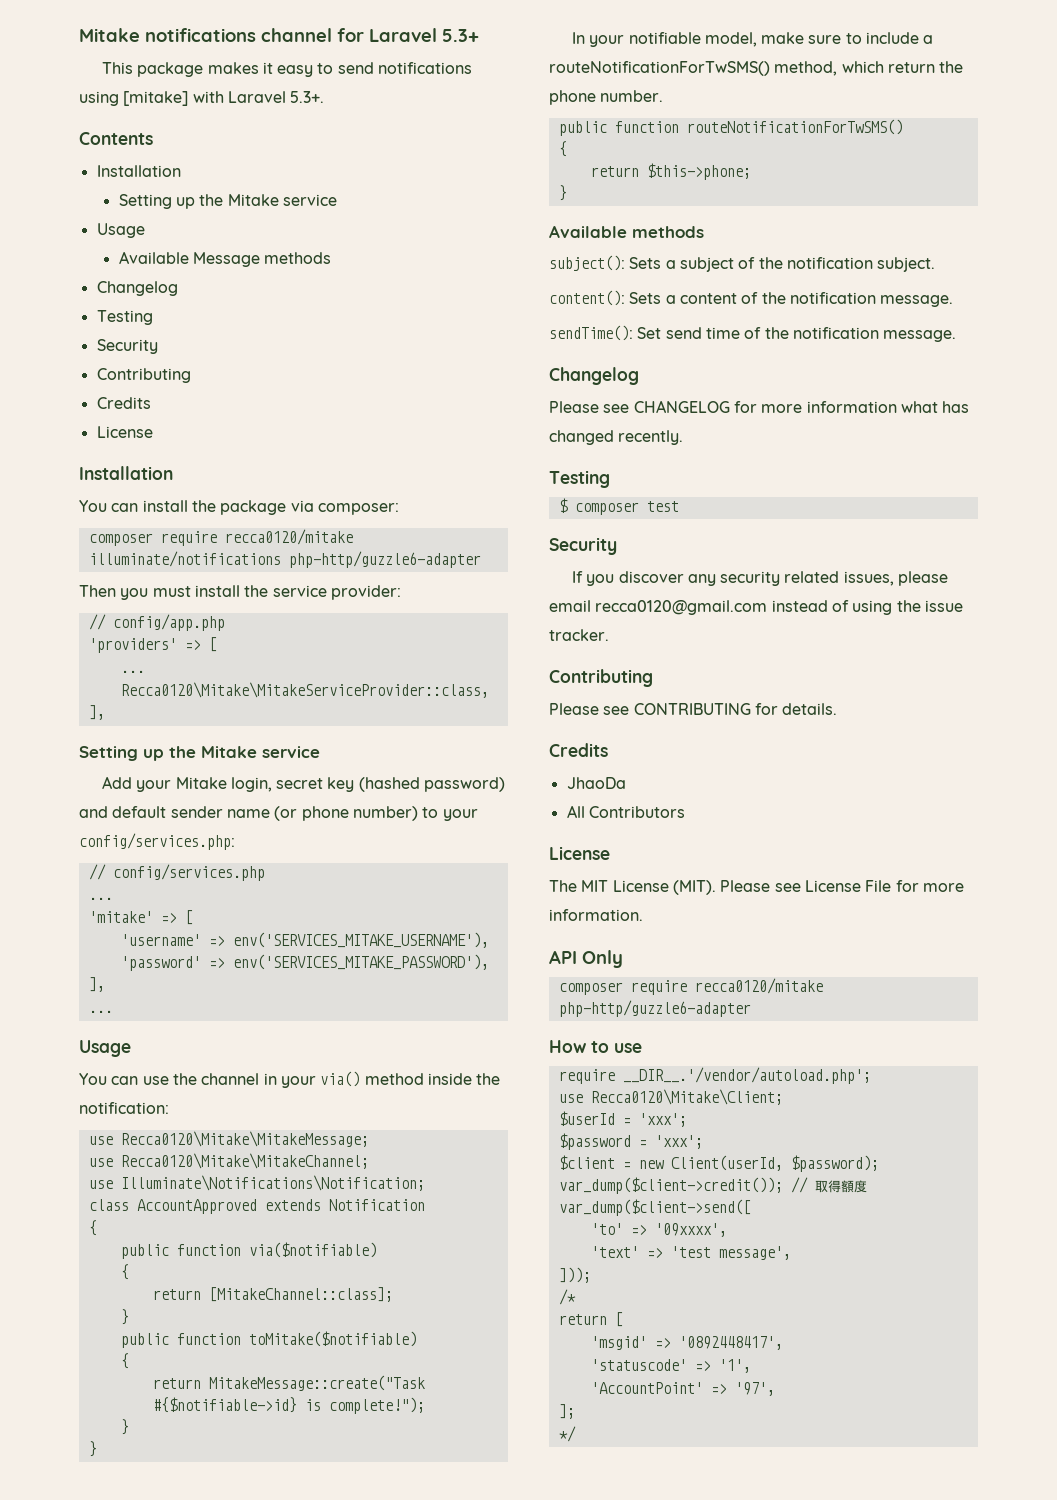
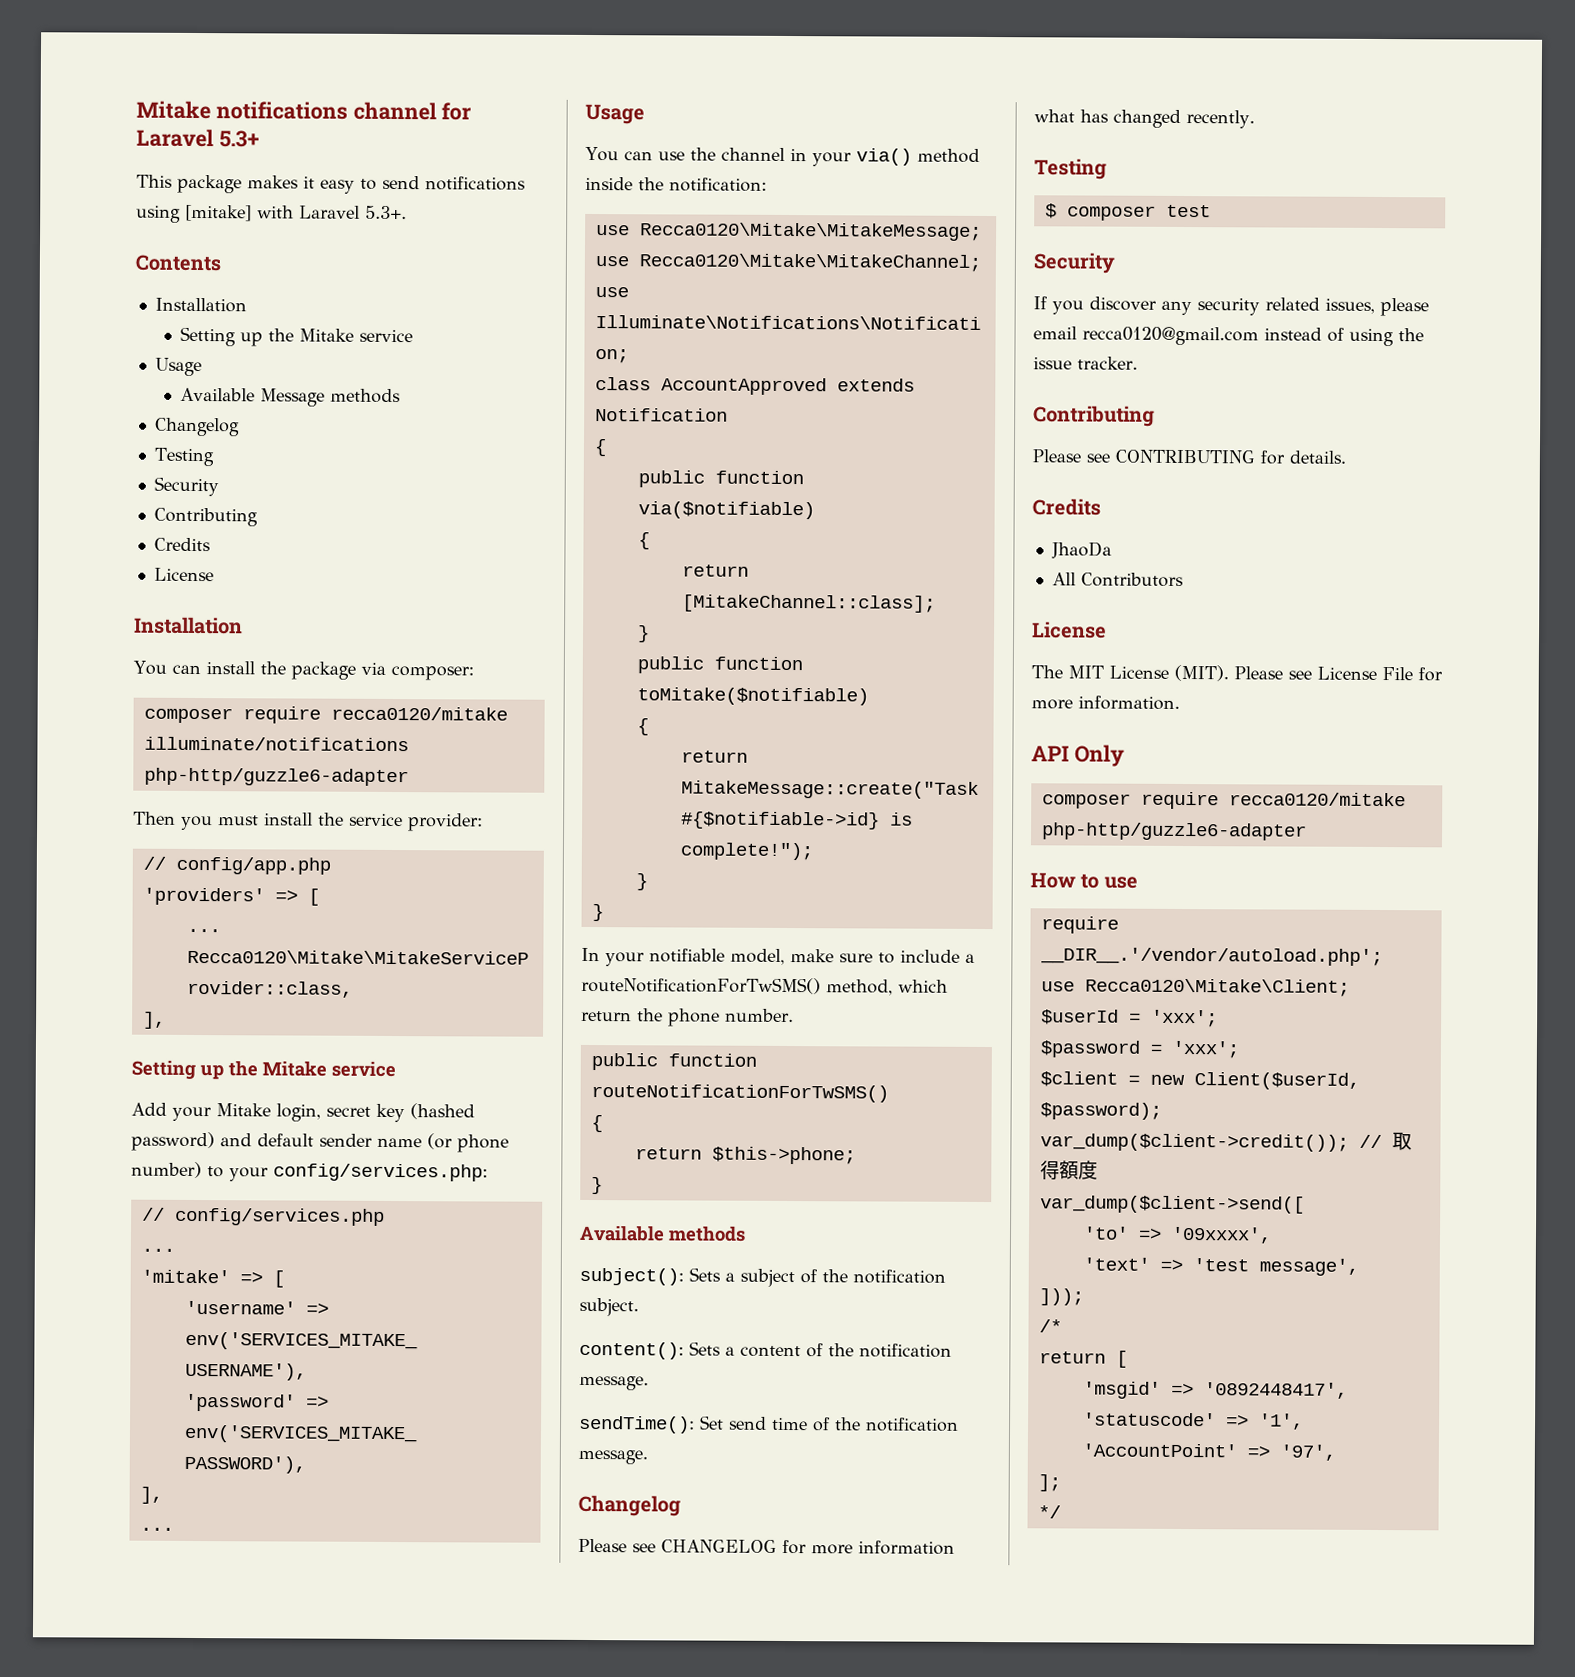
- $client = new Client(userId, $password);
+ $client = new Client($userId, $password);

